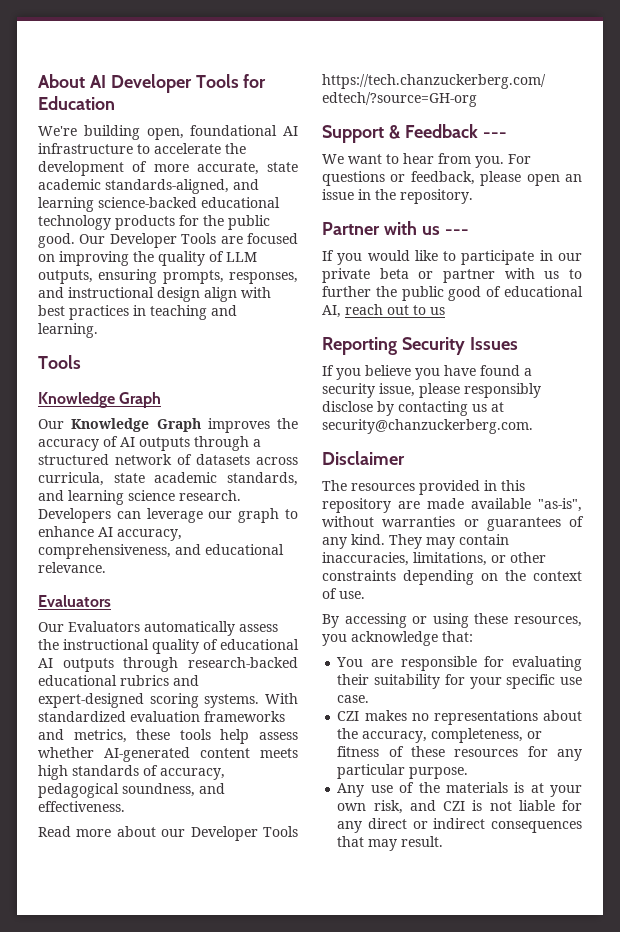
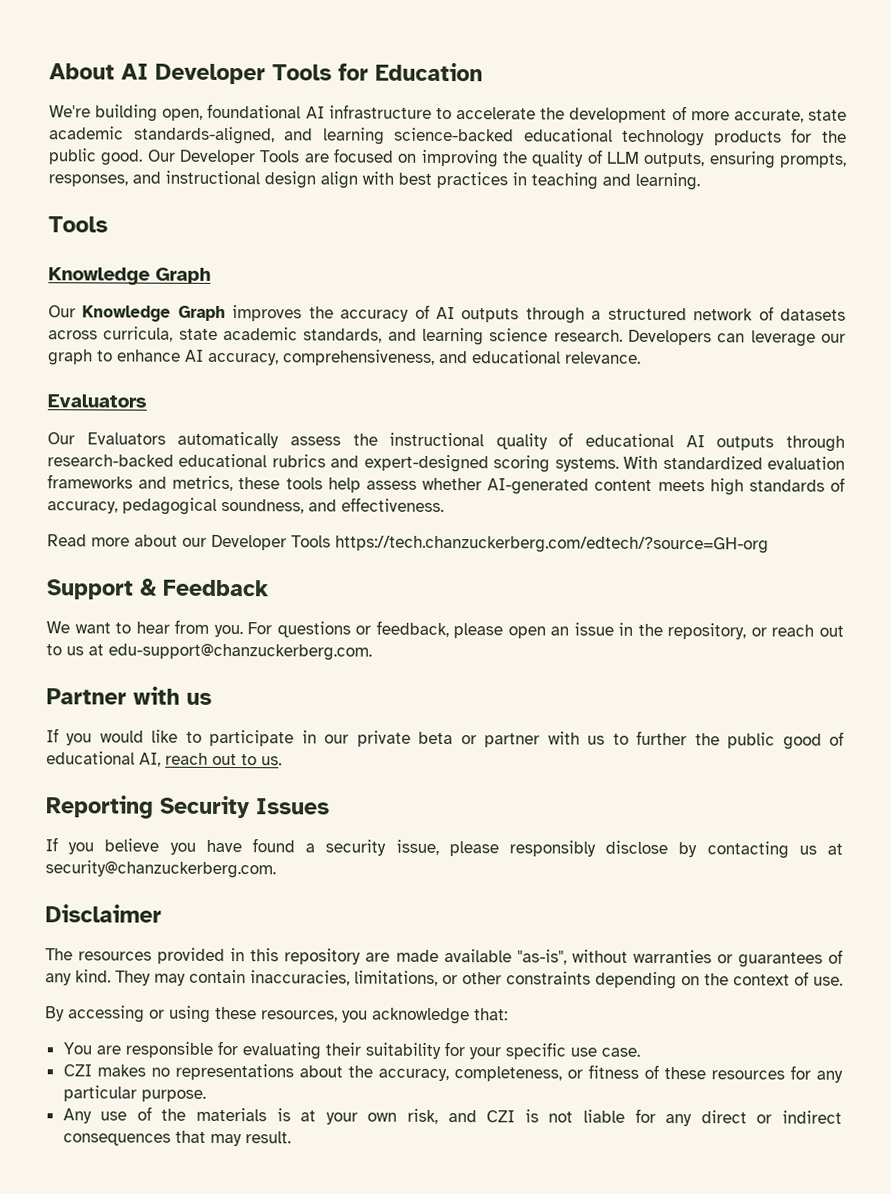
- Support & Feedback ---
+ Support & Feedback
- For questions or feedback, please open an issue in the repository.
+ For questions or feedback, please open an issue in the repository, or reach out to us at edu-support@chanzuckerberg.com.
- Partner with us ---
+ Partner with us
- If you would like to participate in our private beta or partner with us to further the public good of educational AI, reach out to us
+ If you would like to participate in our private beta or partner with us to further the public good of educational AI, reach out to us.

